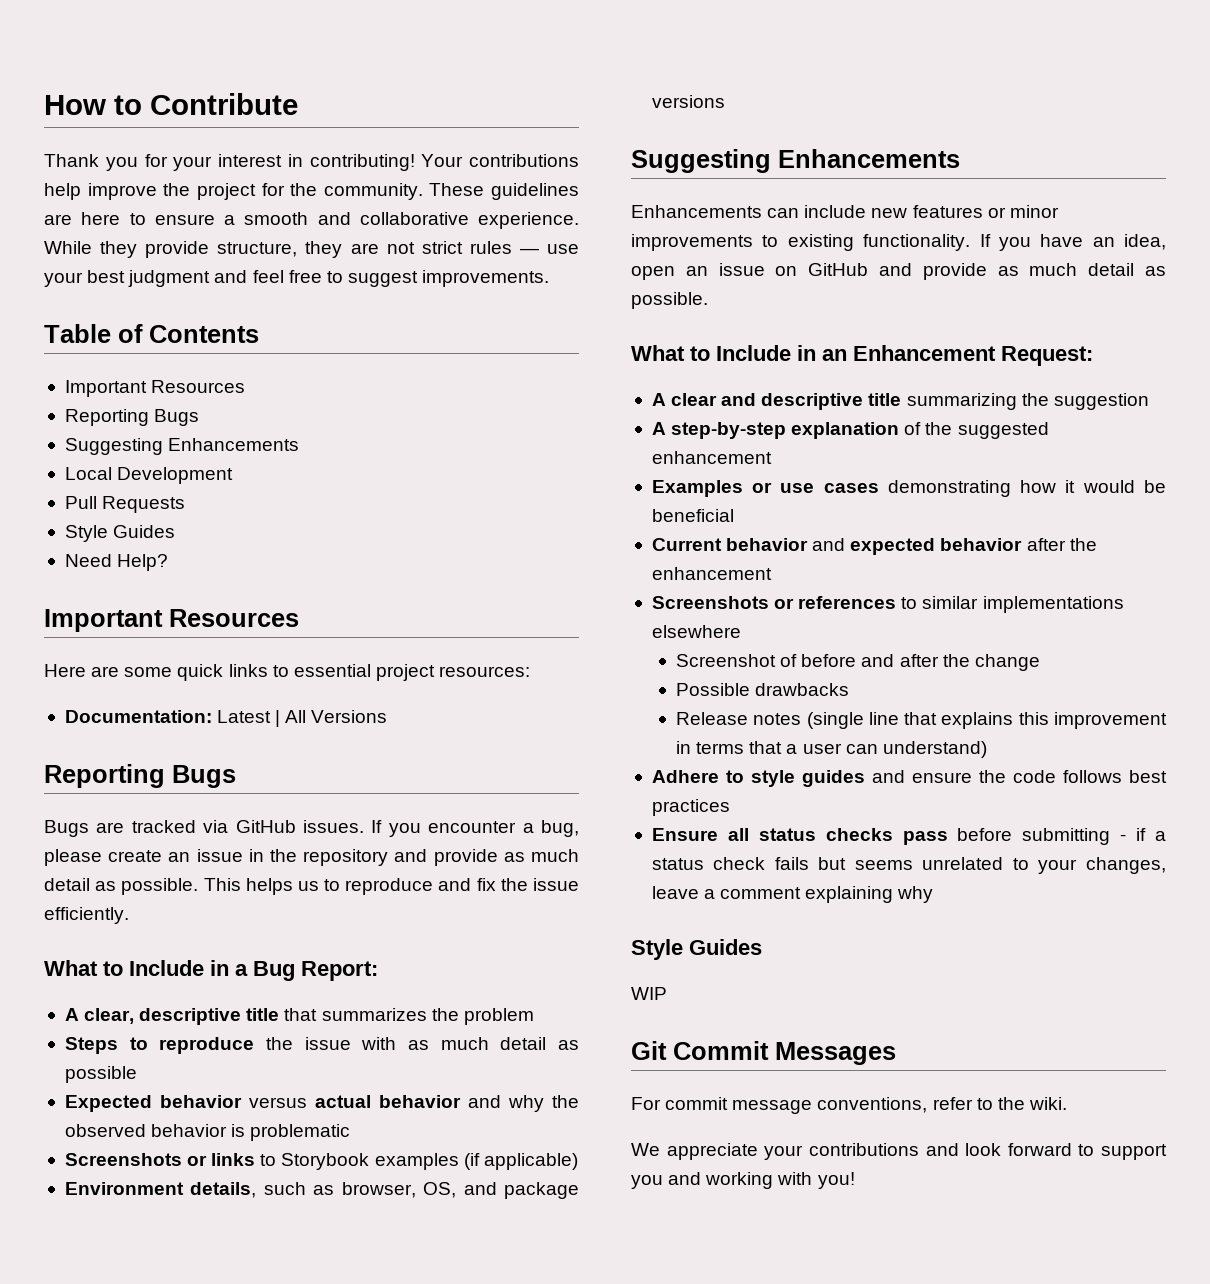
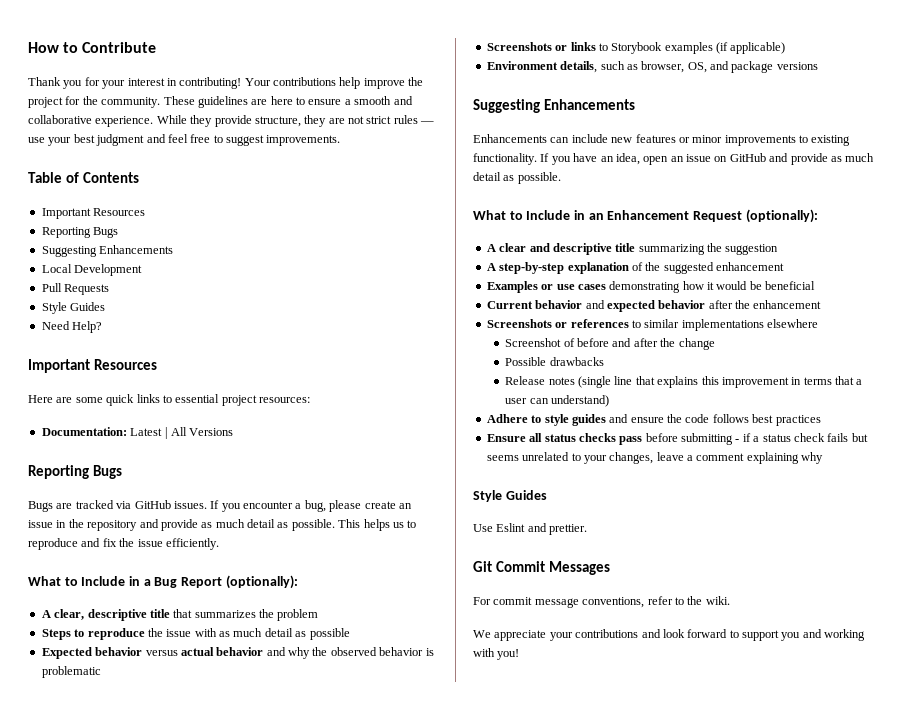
- What to Include in a Bug Report:
+ What to Include in a Bug Report (optionally):
- What to Include in an Enhancement Request:
+ What to Include in an Enhancement Request (optionally):
- WIP
+ Use Eslint and prettier.

